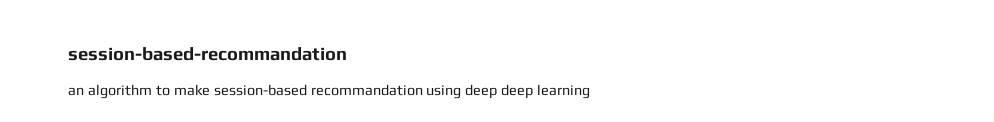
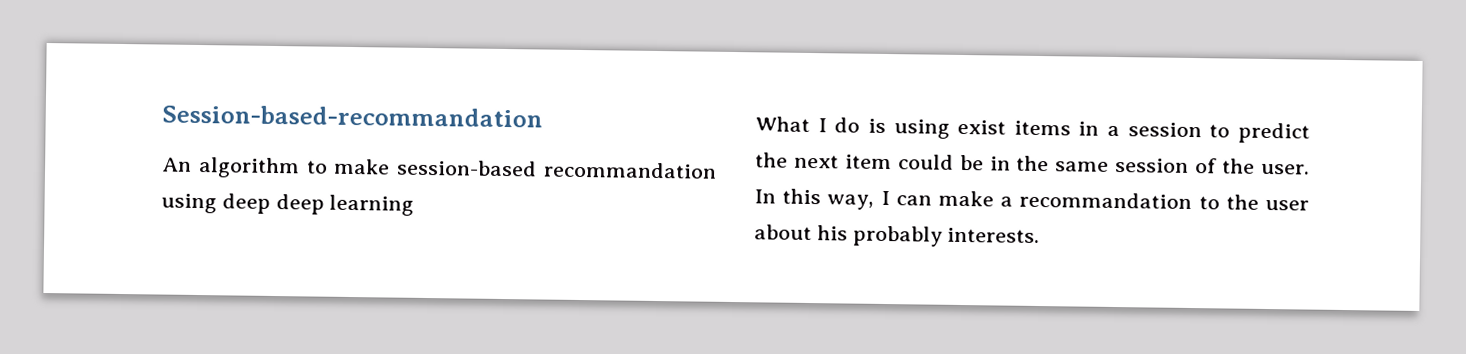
- session-based-recommandation
- an algorithm to make session-based recommandation using deep deep learning
+ Session-based-recommandation
+ An algorithm to make session-based recommandation using deep deep learning
+ What I do is using exist items in a session to predict the next item could be in the same session of the user. In this way, I can make a recommandation to the user about his probably interests.

